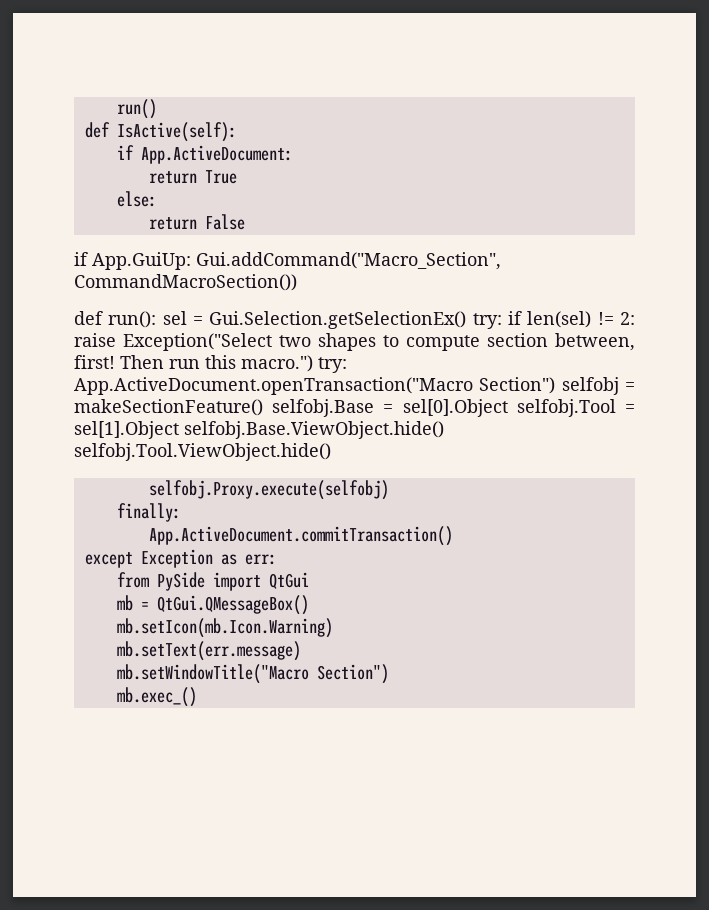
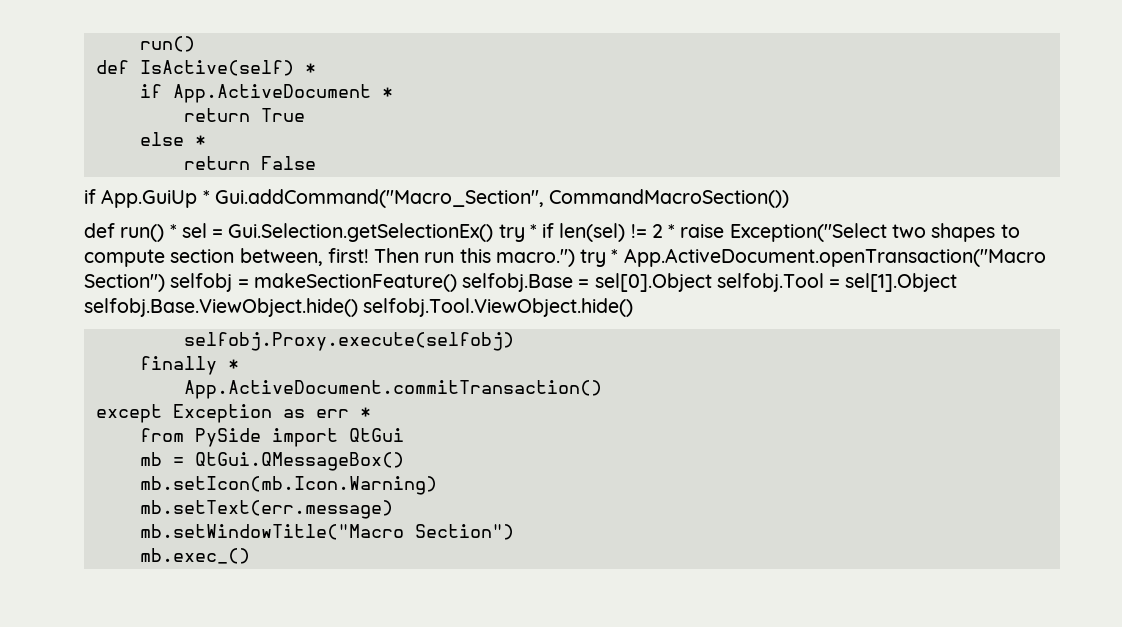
- def IsActive(self):
- if App.ActiveDocument:
+ def IsActive(self) *
+ if App.ActiveDocument *
- else:
+ else *
- if App.GuiUp: Gui.addCommand("Macro_Section", CommandMacroSection())
+ if App.GuiUp * Gui.addCommand("Macro_Section", CommandMacroSection())
- def run(): sel = Gui.Selection.getSelectionEx() try: if len(sel) != 2: raise Exception("Select two shapes to compute section between, first!
+ def run() * sel = Gui.Selection.getSelectionEx() try * if len(sel) != 2 * raise Exception("Select two shapes to compute section between, first!
- Then run this macro.") try: App.ActiveDocument.openTransaction("Macro Section") selfobj = makeSectionFeature() selfobj.Base = sel[0].Object selfobj.Tool = sel[1].Object selfobj.Base.ViewObject.hide() selfobj.Tool.ViewObject.hide()
+ Then run this macro.") try * App.ActiveDocument.openTransaction("Macro Section") selfobj = makeSectionFeature() selfobj.Base = sel[0].Object selfobj.Tool = sel[1].Object selfobj.Base.ViewObject.hide() selfobj.Tool.ViewObject.hide()
- finally:
+ finally *
- except Exception as err:
+ except Exception as err *

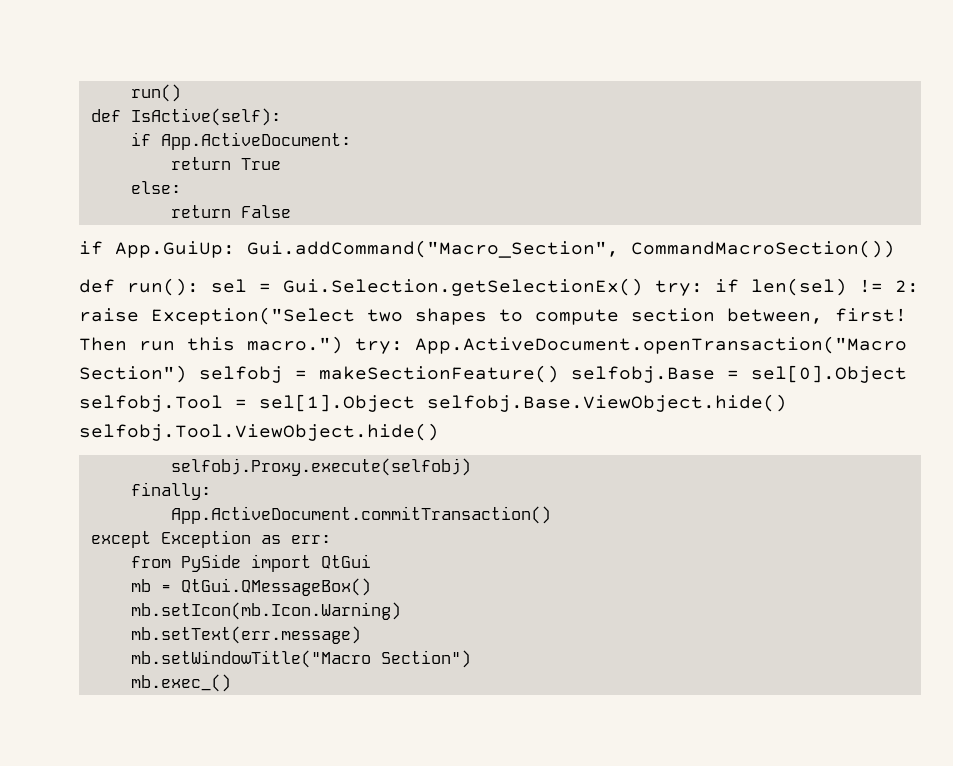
- def IsActive(self) *
- if App.ActiveDocument *
+ def IsActive(self):
+ if App.ActiveDocument:
- else *
+ else:
- if App.GuiUp * Gui.addCommand("Macro_Section", CommandMacroSection())
+ if App.GuiUp: Gui.addCommand("Macro_Section", CommandMacroSection())
- def run() * sel = Gui.Selection.getSelectionEx() try * if len(sel) != 2 * raise Exception("Select two shapes to compute section between, first!
+ def run(): sel = Gui.Selection.getSelectionEx() try: if len(sel) != 2: raise Exception("Select two shapes to compute section between, first!
- Then run this macro.") try * App.ActiveDocument.openTransaction("Macro Section") selfobj = makeSectionFeature() selfobj.Base = sel[0].Object selfobj.Tool = sel[1].Object selfobj.Base.ViewObject.hide() selfobj.Tool.ViewObject.hide()
+ Then run this macro.") try: App.ActiveDocument.openTransaction("Macro Section") selfobj = makeSectionFeature() selfobj.Base = sel[0].Object selfobj.Tool = sel[1].Object selfobj.Base.ViewObject.hide() selfobj.Tool.ViewObject.hide()
- finally *
+ finally:
- except Exception as err *
+ except Exception as err:

